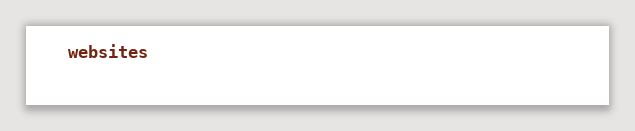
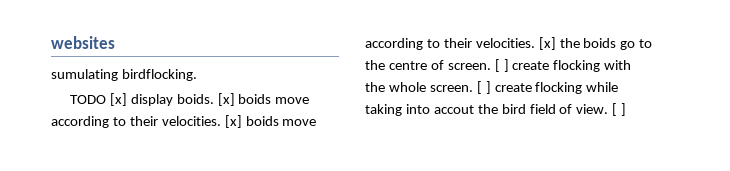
+ sumulating birdflocking.
+ TODO [x] display boids. [x] boids move according to their velocities. [x] boids move according to their velocities. [x] the boids go to the centre of screen. [ ] create flocking with the whole screen. [ ] create flocking while taking into accout the bird field of view. [ ]

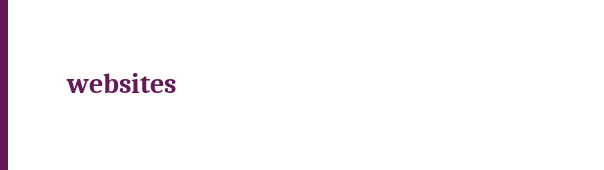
- sumulating birdflocking.
- TODO [x] display boids. [x] boids move according to their velocities. [x] boids move according to their velocities. [x] the boids go to the centre of screen. [ ] create flocking with the whole screen. [ ] create flocking while taking into accout the bird field of view. [ ]

